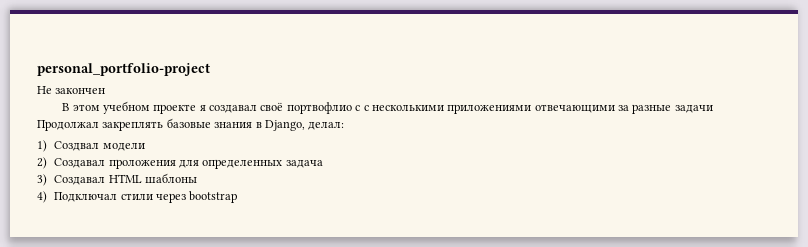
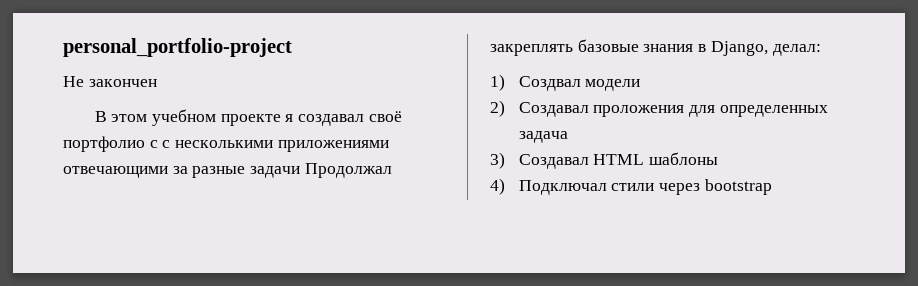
- В этом учебном проекте я создавал своё портвофлио с с несколькими приложениями отвечающими за разные задачи Продолжал закреплять базовые знания в Django, делал:
+ В этом учебном проекте я создавал своё портфолио с с несколькими приложениями отвечающими за разные задачи Продолжал закреплять базовые знания в Django, делал:

